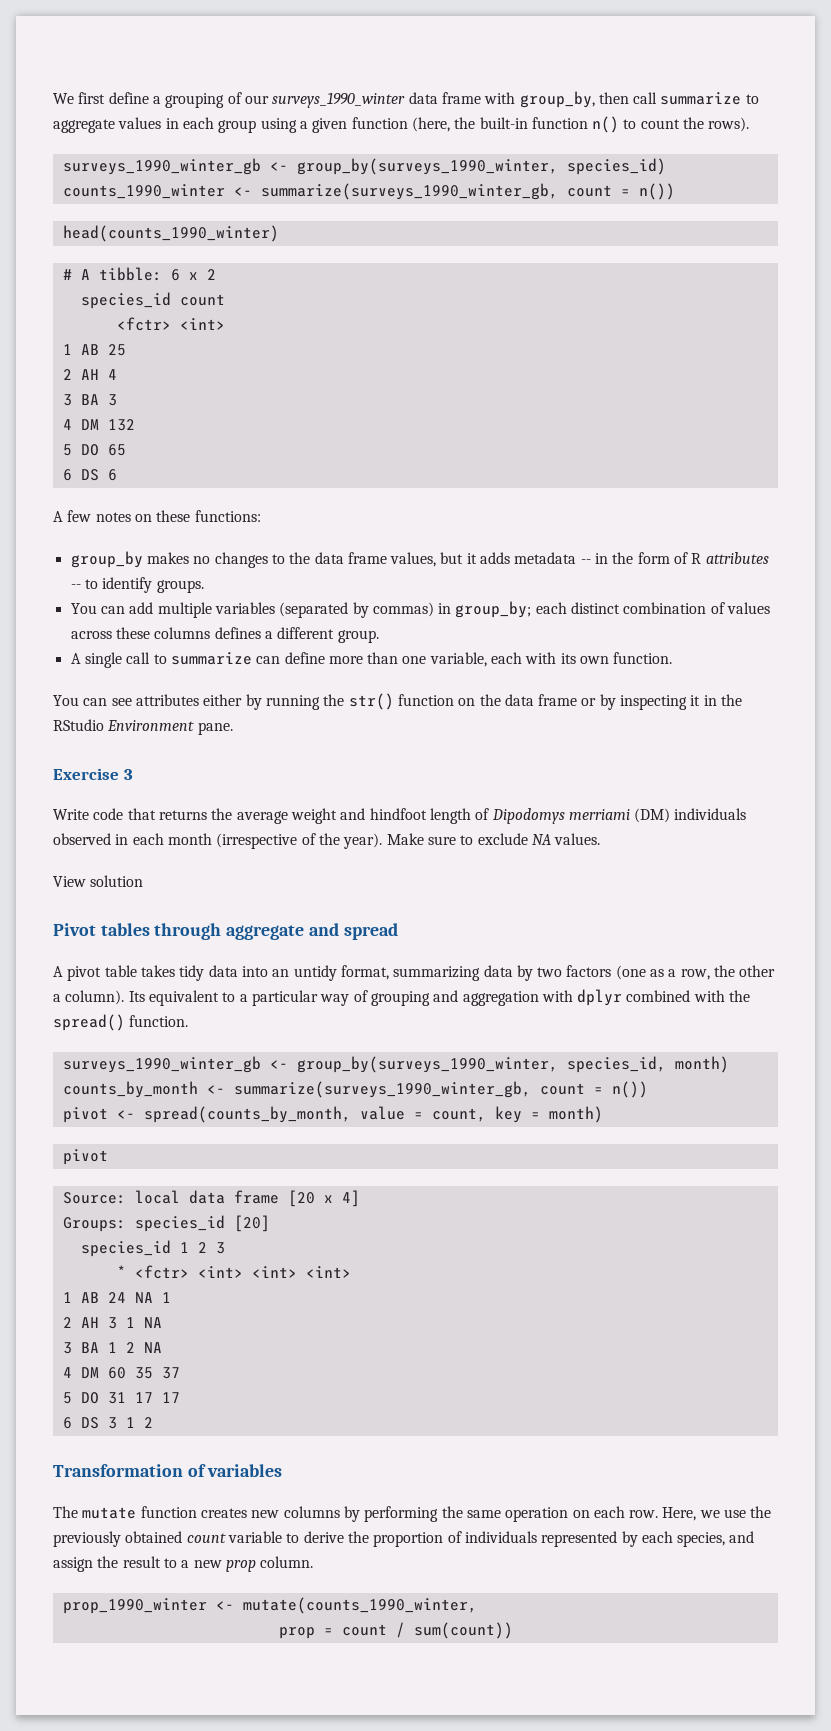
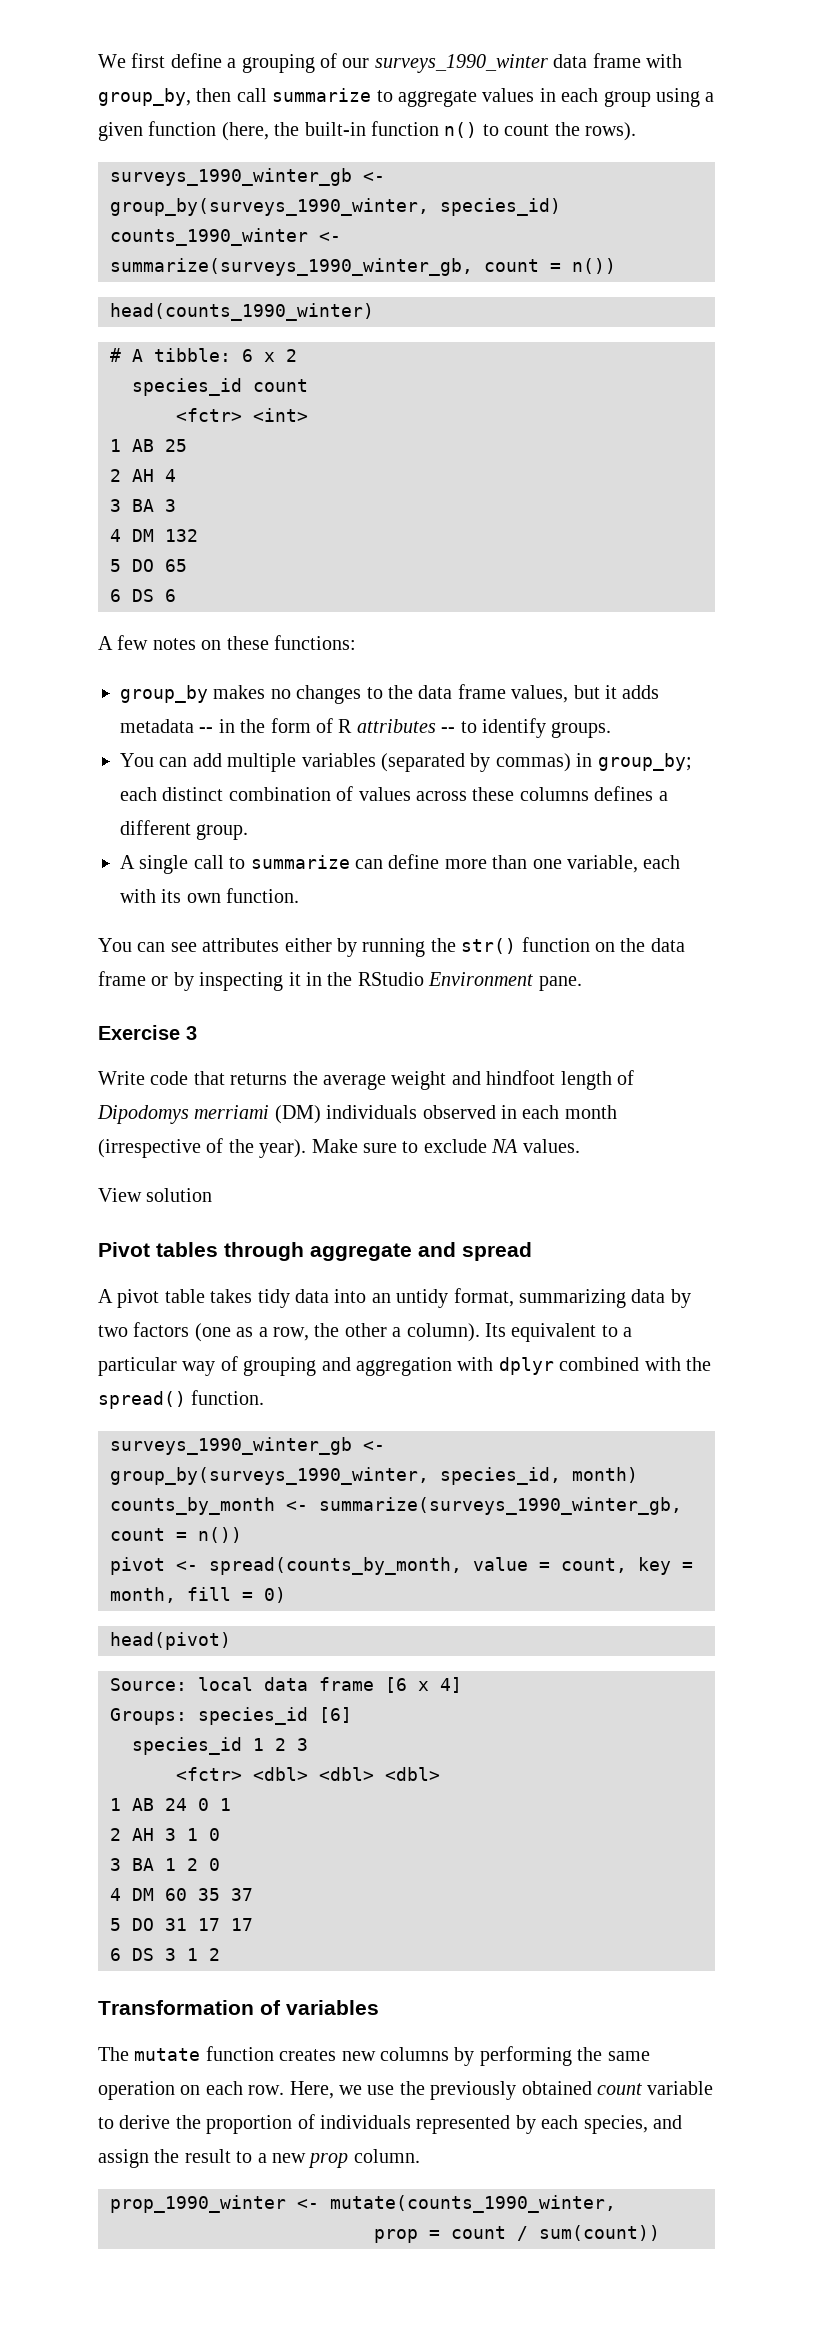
- pivot <- spread(counts_by_month, value = count, key = month)
- pivot
+ pivot <- spread(counts_by_month, value = count, key = month, fill = 0)
+ head(pivot)
- Source: local data frame [20 x 4]
+ Source: local data frame [6 x 4]
- Groups: species_id [20]
+ Groups: species_id [6]
- * <fctr> <int> <int> <int>
+ <fctr> <dbl> <dbl> <dbl>
- 1 AB 24 NA 1
+ 1 AB 24 0 1
- 2 AH 3 1 NA
+ 2 AH 3 1 0
- 3 BA 1 2 NA
+ 3 BA 1 2 0

